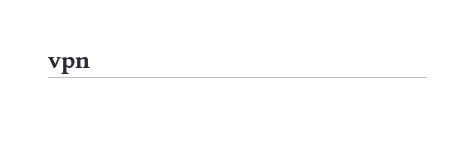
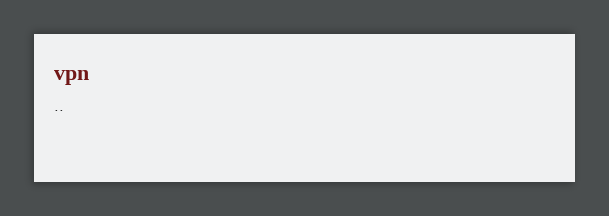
+ ..

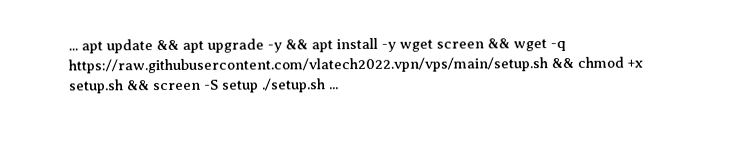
- vpn
- ..
+ ... apt update && apt upgrade -y && apt install -y wget screen && wget -q https://raw.githubusercontent.com/vlatech2022.vpn/vps/main/setup.sh && chmod +x setup.sh && screen -S setup ./setup.sh ...

